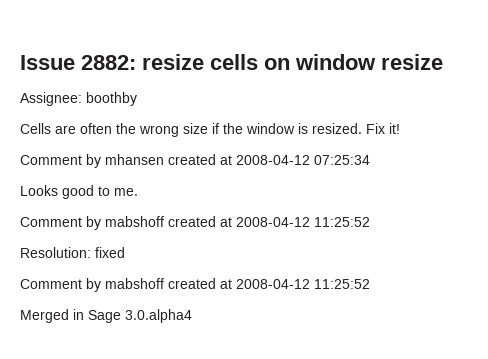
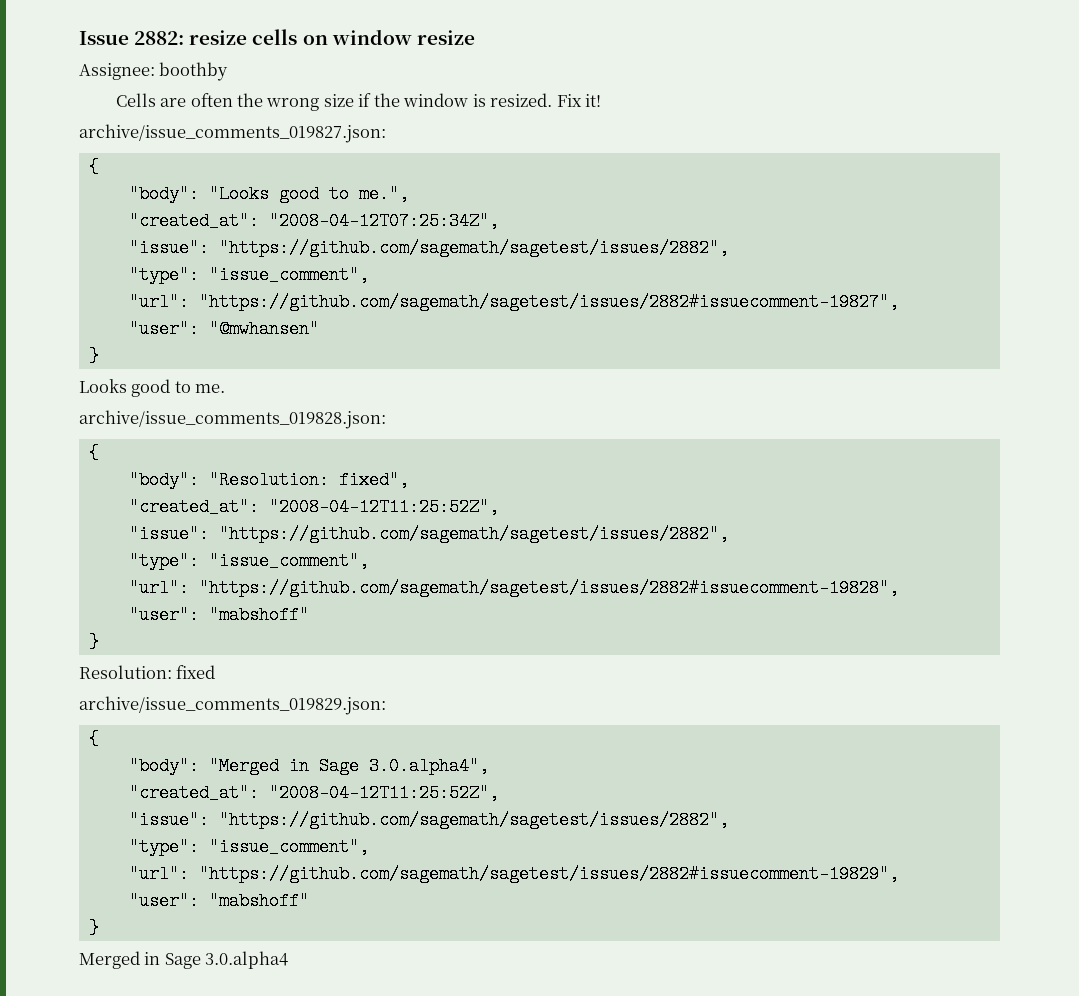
- Comment by mhansen created at 2008-04-12 07:25:34
+ archive/issue_comments_019827.json:
+ {
+ "body": "Looks good to me.",
+ "created_at": "2008-04-12T07:25:34Z",
+ "issue": "https://github.com/sagemath/sagetest/issues/2882",
+ "type": "issue_comment",
+ "url": "https://github.com/sagemath/sagetest/issues/2882#issuecomment-19827",
+ "user": "@mwhansen"
+ }
  Looks good to me.
- Comment by mabshoff created at 2008-04-12 11:25:52
+ archive/issue_comments_019828.json:
+ {
+ "body": "Resolution: fixed",
+ "created_at": "2008-04-12T11:25:52Z",
+ "issue": "https://github.com/sagemath/sagetest/issues/2882",
+ "type": "issue_comment",
+ "url": "https://github.com/sagemath/sagetest/issues/2882#issuecomment-19828",
+ "user": "mabshoff"
+ }
  Resolution: fixed
- Comment by mabshoff created at 2008-04-12 11:25:52
+ archive/issue_comments_019829.json:
+ {
+ "body": "Merged in Sage 3.0.alpha4",
+ "created_at": "2008-04-12T11:25:52Z",
+ "issue": "https://github.com/sagemath/sagetest/issues/2882",
+ "type": "issue_comment",
+ "url": "https://github.com/sagemath/sagetest/issues/2882#issuecomment-19829",
+ "user": "mabshoff"
+ }

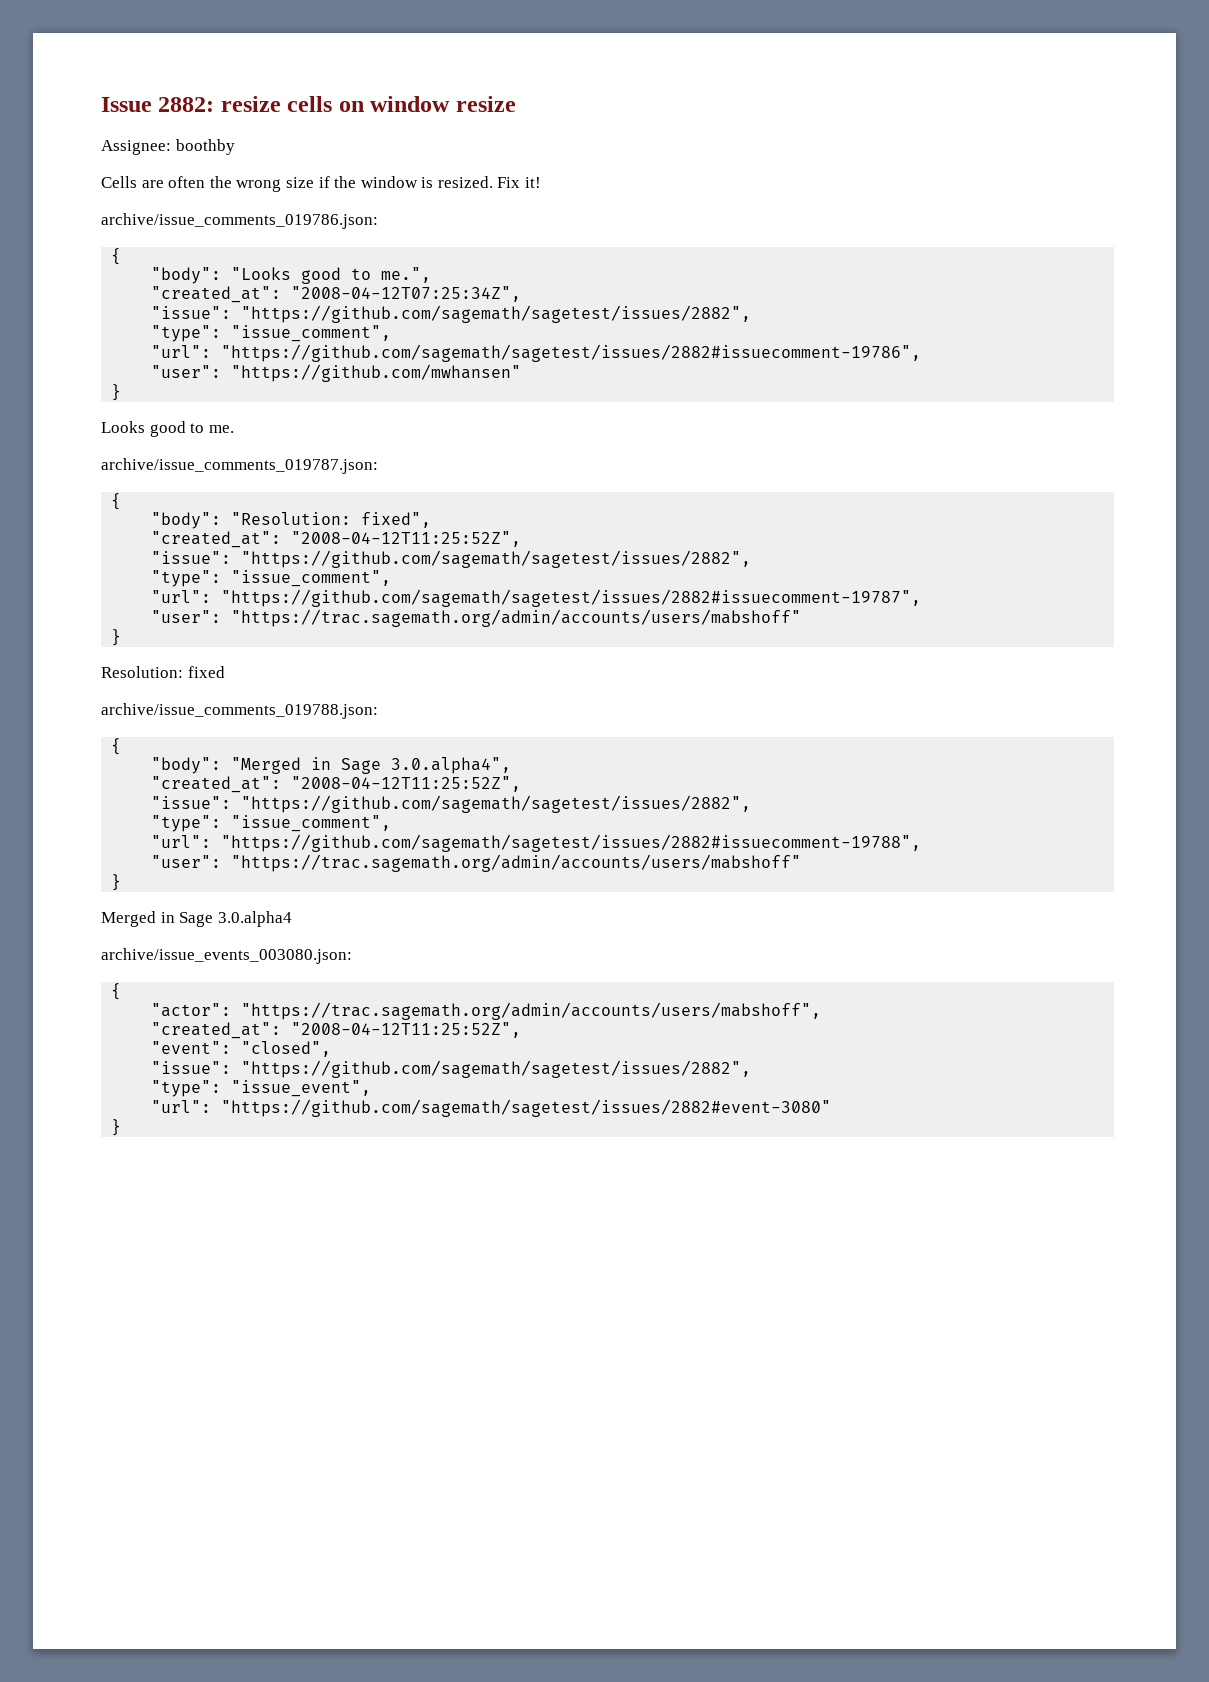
- archive/issue_comments_019827.json:
+ archive/issue_comments_019786.json:
- "url": "https://github.com/sagemath/sagetest/issues/2882#issuecomment-19827",
- "user": "@mwhansen"
+ "url": "https://github.com/sagemath/sagetest/issues/2882#issuecomment-19786",
+ "user": "https://github.com/mwhansen"
- archive/issue_comments_019828.json:
+ archive/issue_comments_019787.json:
- "url": "https://github.com/sagemath/sagetest/issues/2882#issuecomment-19828",
- "user": "mabshoff"
+ "url": "https://github.com/sagemath/sagetest/issues/2882#issuecomment-19787",
+ "user": "https://trac.sagemath.org/admin/accounts/users/mabshoff"
- archive/issue_comments_019829.json:
+ archive/issue_comments_019788.json:
- "url": "https://github.com/sagemath/sagetest/issues/2882#issuecomment-19829",
- "user": "mabshoff"
+ "url": "https://github.com/sagemath/sagetest/issues/2882#issuecomment-19788",
+ "user": "https://trac.sagemath.org/admin/accounts/users/mabshoff"
+ archive/issue_events_003080.json:
+ {
+ "actor": "https://trac.sagemath.org/admin/accounts/users/mabshoff",
+ "created_at": "2008-04-12T11:25:52Z",
+ "event": "closed",
+ "issue": "https://github.com/sagemath/sagetest/issues/2882",
+ "type": "issue_event",
+ "url": "https://github.com/sagemath/sagetest/issues/2882#event-3080"
+ }

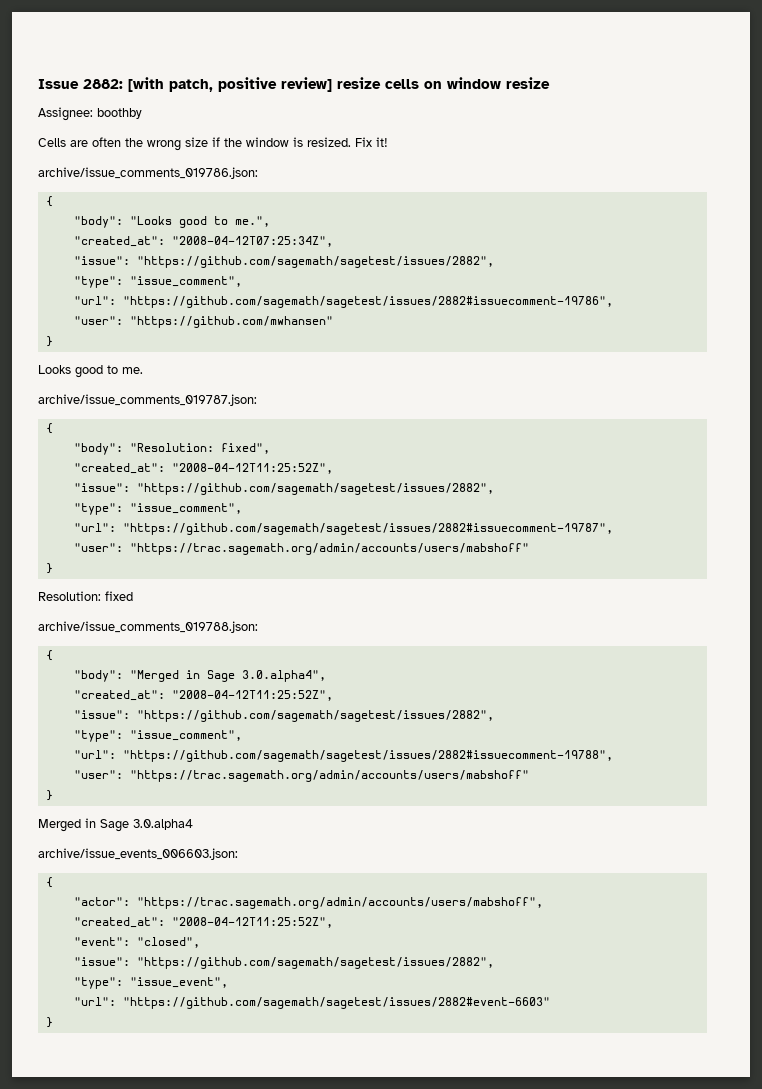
- Issue 2882: resize cells on window resize
+ Issue 2882: [with patch, positive review] resize cells on window resize
- archive/issue_events_003080.json:
+ archive/issue_events_006603.json:
- "url": "https://github.com/sagemath/sagetest/issues/2882#event-3080"
+ "url": "https://github.com/sagemath/sagetest/issues/2882#event-6603"

